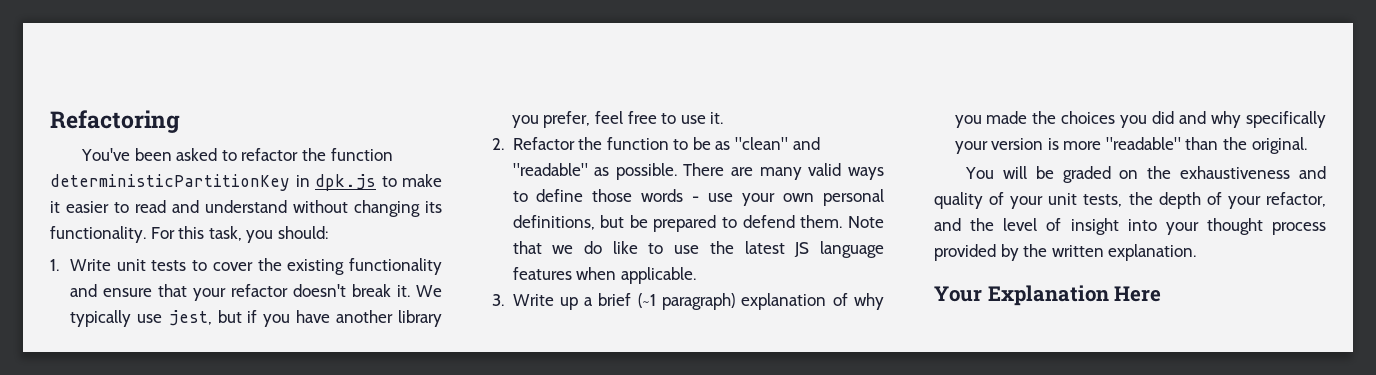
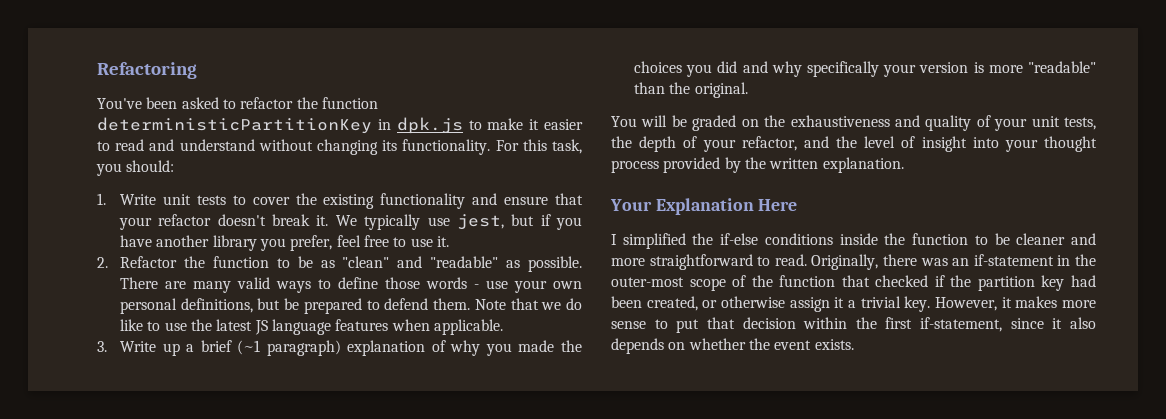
+ I simplified the if-else conditions inside the function to be cleaner and more straightforward to read. Originally, there was an if-statement in the outer-most scope of the function that checked if the partition key had been created, or otherwise assign it a trivial key. However, it makes more sense to put that decision within the first if-statement, since it also depends on whether the event exists.

